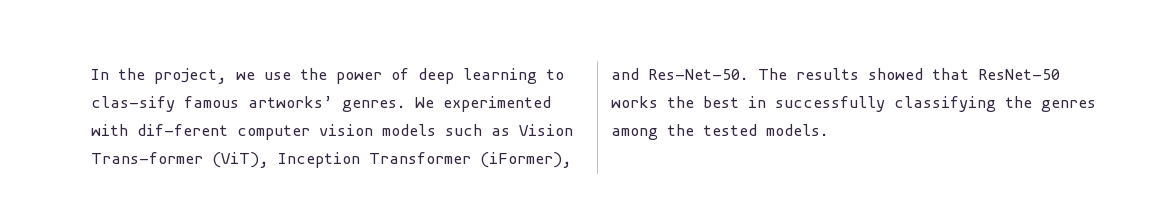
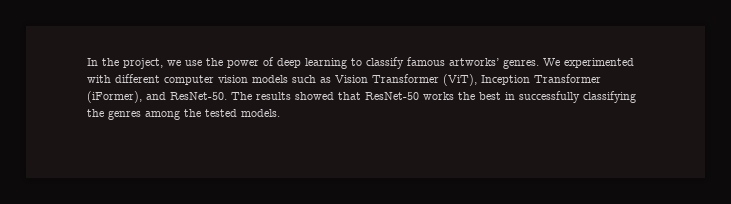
- In the project, we use the power of deep learning to clas-sify famous artworks’ genres.
+ In the project, we use the power of deep learning to classify famous artworks’ genres.
- We experimented with dif-ferent computer vision models such as Vision Trans-former (ViT), Inception Transformer (iFormer), and Res-Net-50.
+ We experimented with different computer vision models such as Vision Transformer (ViT), Inception Transformer (iFormer), and ResNet-50.

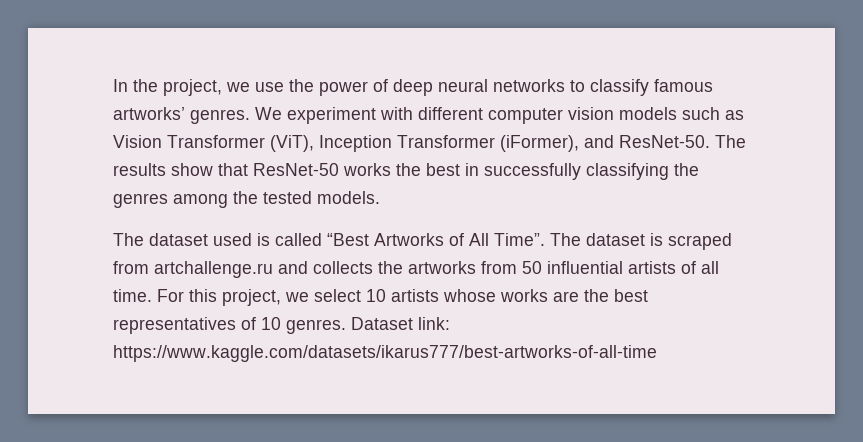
- In the project, we use the power of deep learning to classify famous artworks’ genres.
+ In the project, we use the power of deep neural networks to classify famous artworks’ genres.
- We experimented with different computer vision models such as Vision Transformer (ViT), Inception Transformer (iFormer), and ResNet-50.
+ We experiment with different computer vision models such as Vision Transformer (ViT), Inception Transformer (iFormer), and ResNet-50.
- The results showed that ResNet-50 works the best in successfully classifying the genres among the tested models.
+ The results show that ResNet-50 works the best in successfully classifying the genres among the tested models.
+ The dataset used is called “Best Artworks of All Time”. The dataset is scraped from artchallenge.ru and collects the artworks from 50 influential artists of all time. For this project, we select 10 artists whose works are the best representatives of 10 genres. Dataset link: https://www.kaggle.com/datasets/ikarus777/best-artworks-of-all-time

